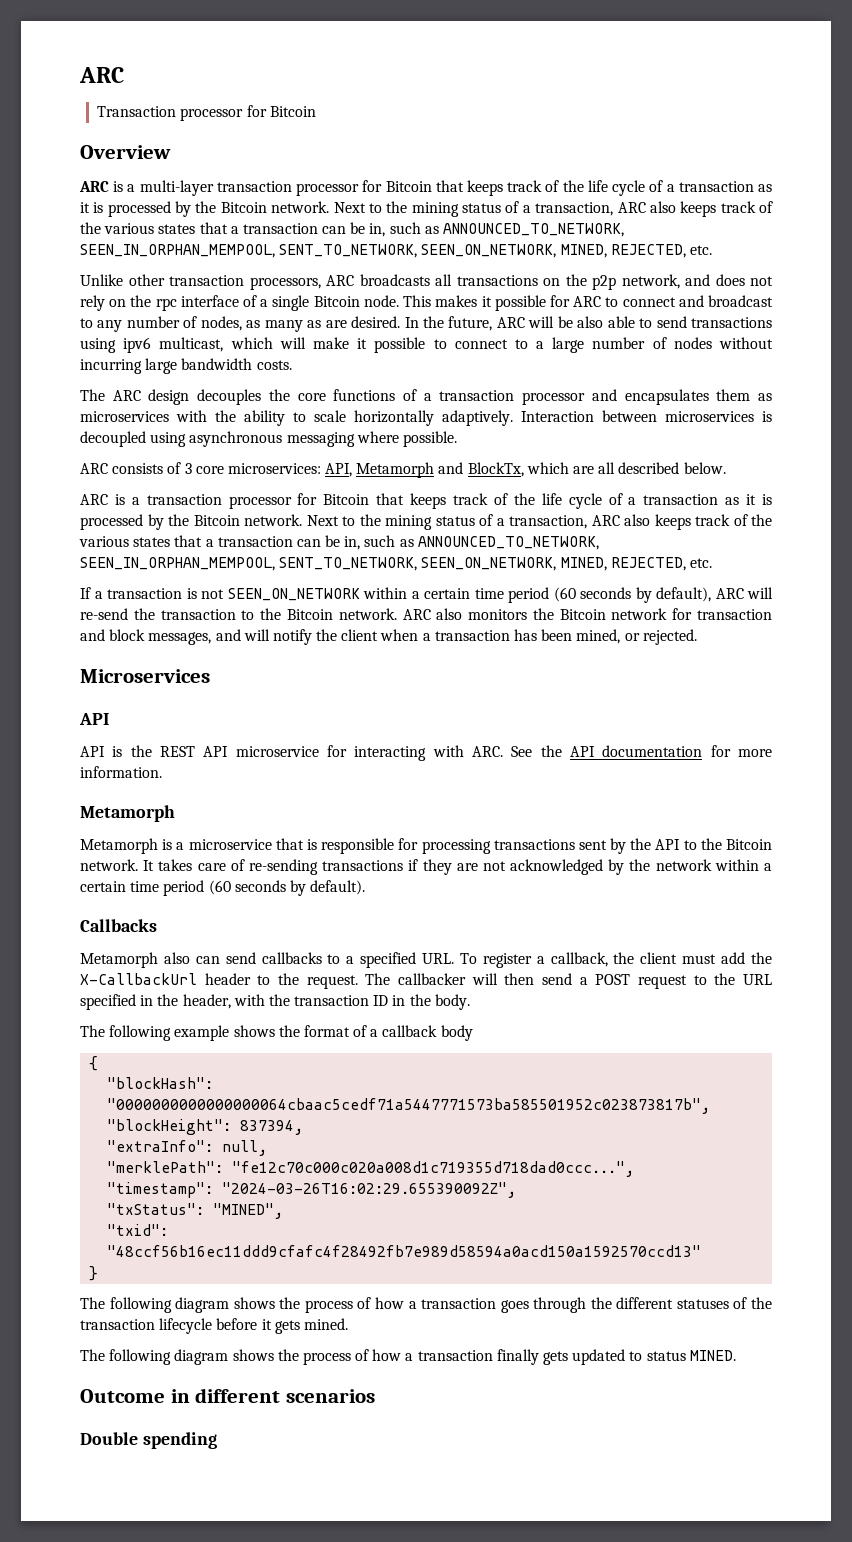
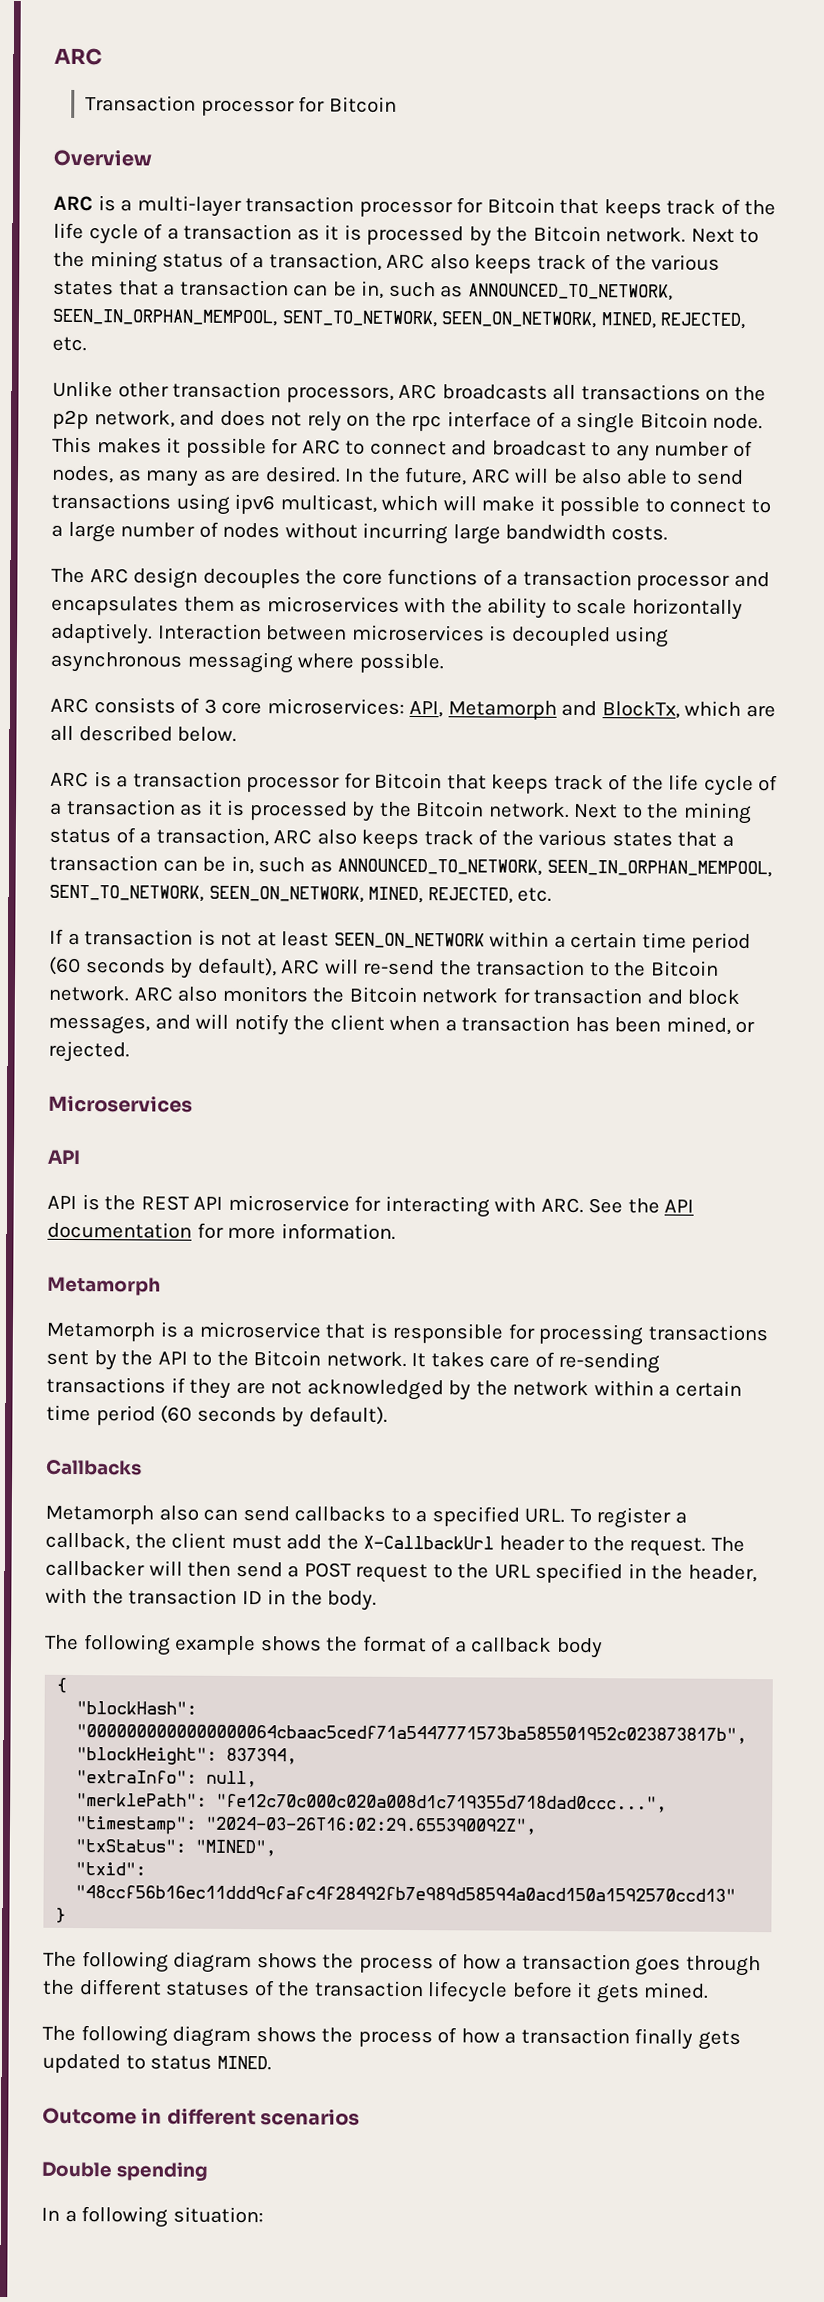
- If a transaction is not SEEN_ON_NETWORK within a certain time period (60 seconds by default), ARC will re-send the transaction to the Bitcoin network.
+ If a transaction is not at least SEEN_ON_NETWORK within a certain time period (60 seconds by default), ARC will re-send the transaction to the Bitcoin network.
+ In a following situation:

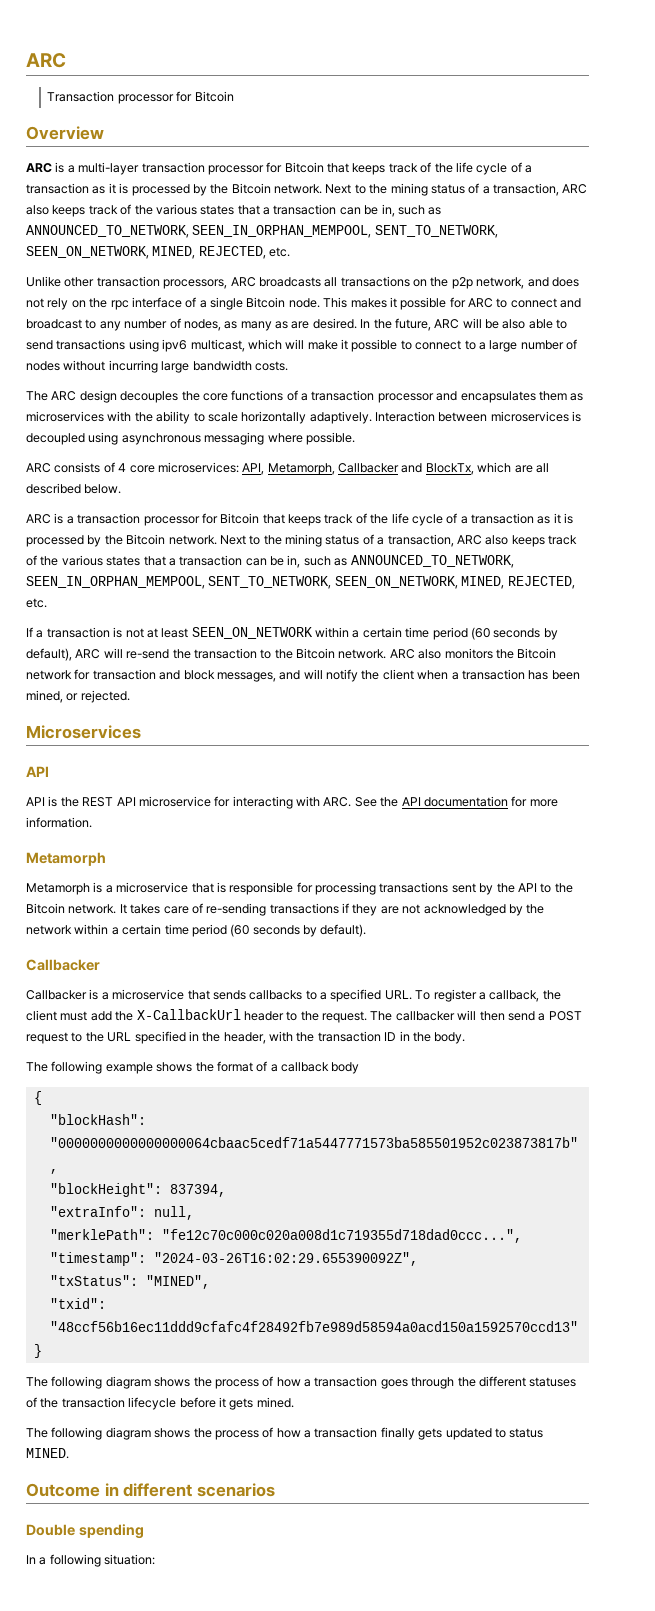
- ARC consists of 3 core microservices: API, Metamorph and BlockTx, which are all described below.
+ ARC consists of 4 core microservices: API, Metamorph, Callbacker and BlockTx, which are all described below.
  It takes care of re-sending transactions if they are not acknowledged by the network within a certain time period (60 seconds by default).
- Callbacks
- Metamorph also can send callbacks to a specified URL. To register a callback, the client must add the X-CallbackUrl header to the request.
+ Callbacker
+ Callbacker is a microservice that sends callbacks to a specified URL. To register a callback, the client must add the X-CallbackUrl header to the request.

